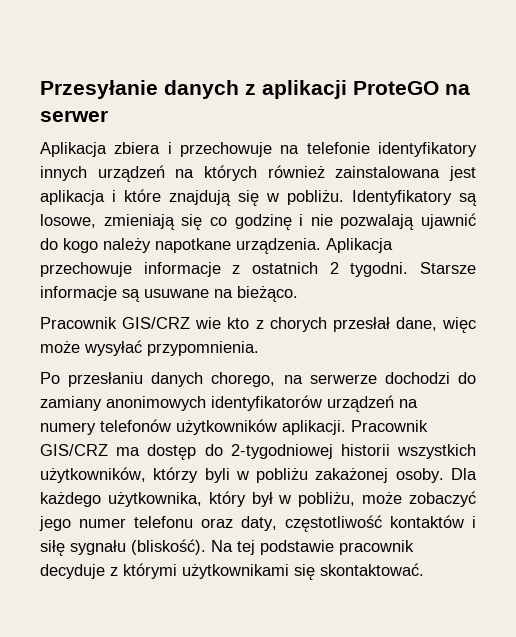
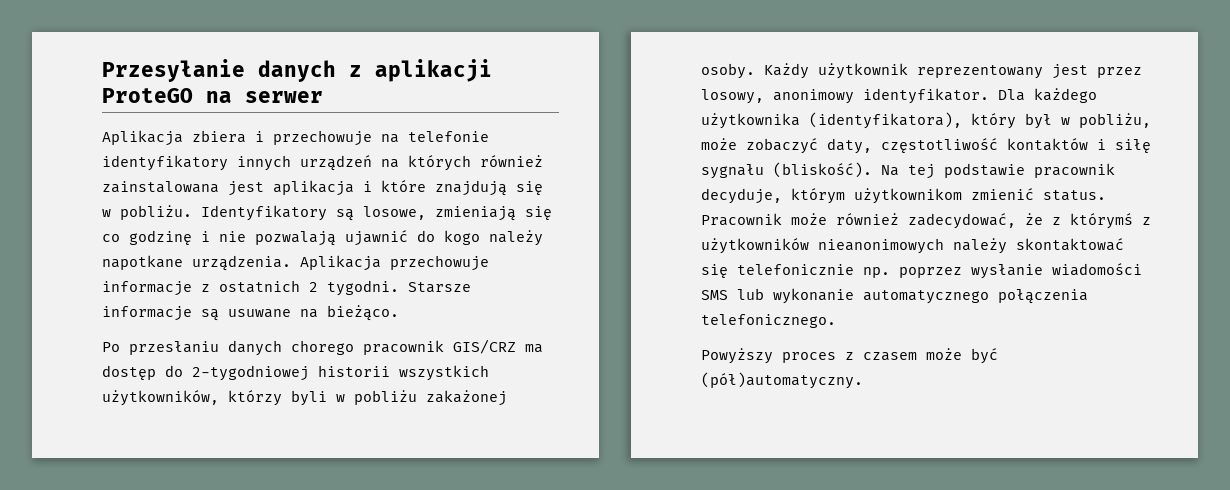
- Pracownik GIS/CRZ wie kto z chorych przesłał dane, więc może wysyłać przypomnienia.
- Po przesłaniu danych chorego, na serwerze dochodzi do zamiany anonimowych identyfikatorów urządzeń na numery telefonów użytkowników aplikacji. Pracownik GIS/CRZ ma dostęp do 2-tygodniowej historii wszystkich użytkowników, którzy byli w pobliżu zakażonej osoby.
+ Po przesłaniu danych chorego pracownik GIS/CRZ ma dostęp do 2-tygodniowej historii wszystkich użytkowników, którzy byli w pobliżu zakażonej osoby.
- Dla każdego użytkownika, który był w pobliżu, może zobaczyć jego numer telefonu oraz daty, częstotliwość kontaktów i siłę sygnału (bliskość).
+ Każdy użytkownik reprezentowany jest przez losowy, anonimowy identyfikator. Dla każdego użytkownika (identyfikatora), który był w pobliżu, może zobaczyć daty, częstotliwość kontaktów i siłę sygnału (bliskość).
- Na tej podstawie pracownik decyduje z którymi użytkownikami się skontaktować.
+ Na tej podstawie pracownik decyduje, którym użytkownikom zmienić status. Pracownik może również zadecydować, że z którymś z użytkowników nieanonimowych należy skontaktować się telefonicznie np. poprzez wysłanie wiadomości SMS lub wykonanie automatycznego połączenia telefonicznego.
+ Powyższy proces z czasem może być (pół)automatyczny.

